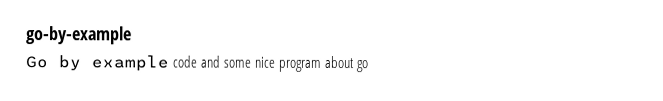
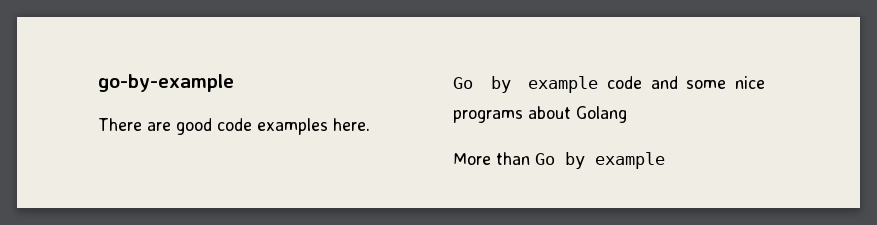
+ There are good code examples here.
- Go by example code and some nice program about go
+ Go by example code and some nice programs about Golang
+ More than Go by example

